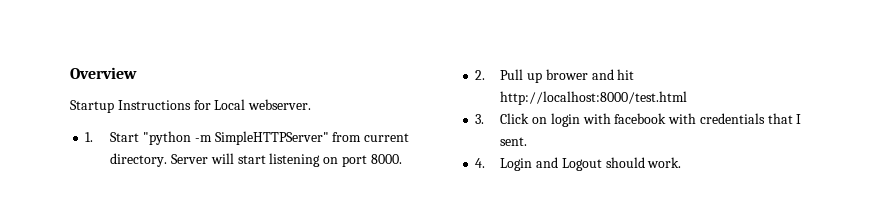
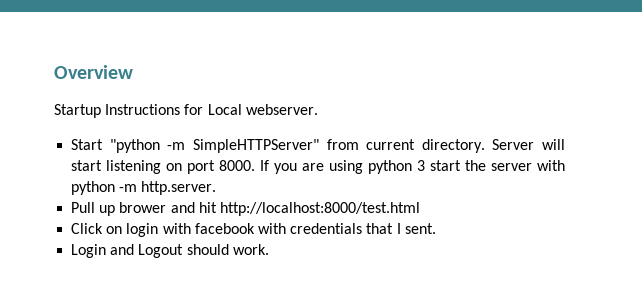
- 1. Start "python -m SimpleHTTPServer" from current directory.
+ Start "python -m SimpleHTTPServer" from current directory.
- Server will start listening on port 8000.
- 2. Pull up brower and hit http://localhost:8000/test.html
+ Server will start listening on port 8000. If you are using python 3 start the server with python -m http.server.
+ Pull up brower and hit http://localhost:8000/test.html
- 3. Click on login with facebook with credentials that I sent.
+ Click on login with facebook with credentials that I sent.
- 4. Login and Logout should work.
+ Login and Logout should work.

